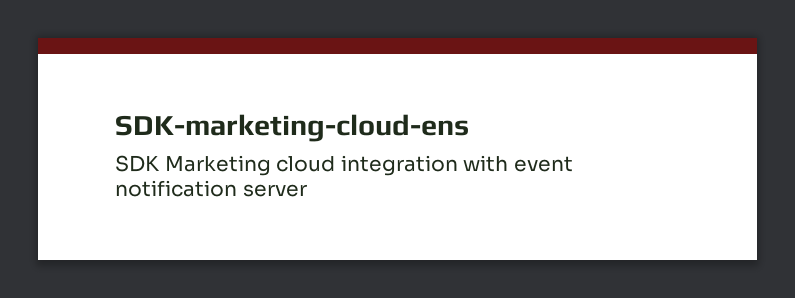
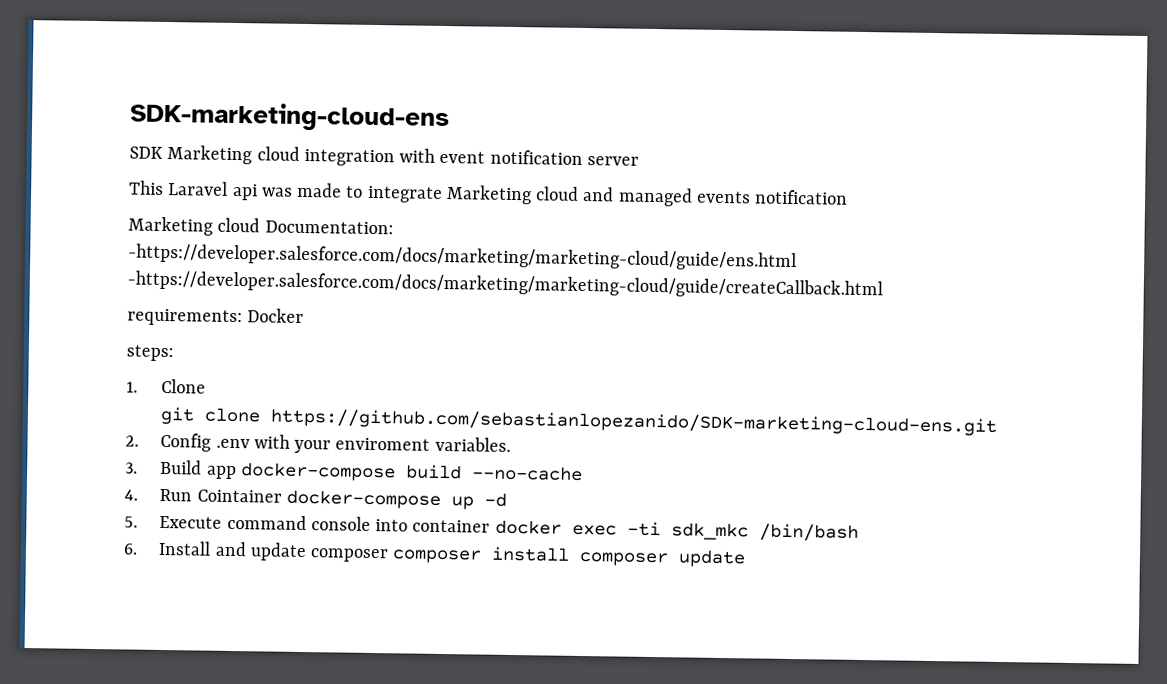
+ This Laravel api was made to integrate Marketing cloud and managed events notification
+ Marketing cloud Documentation: -https://developer.salesforce.com/docs/marketing/marketing-cloud/guide/ens.html -https://developer.salesforce.com/docs/marketing/marketing-cloud/guide/createCallback.html
+ requirements: Docker
+ steps:
+ 1. Clone
+ git clone https://github.com/sebastianlopezanido/SDK-marketing-cloud-ens.git
+ 2. Config .env with your enviroment variables.
+ 3. Build app docker-compose build --no-cache
+ 4. Run Cointainer docker-compose up -d
+ 5. Execute command console into container docker exec -ti sdk_mkc /bin/bash
+ 6. Install and update composer composer install composer update

